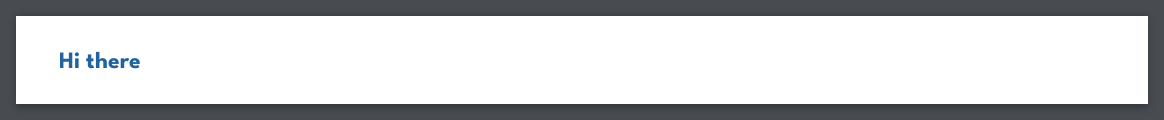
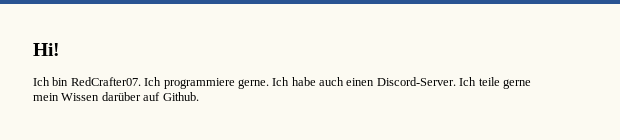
- Hi there
+ Hi!
+ Ich bin RedCrafter07. Ich programmiere gerne. Ich habe auch einen Discord-Server. Ich teile gerne mein Wissen darüber auf Github.

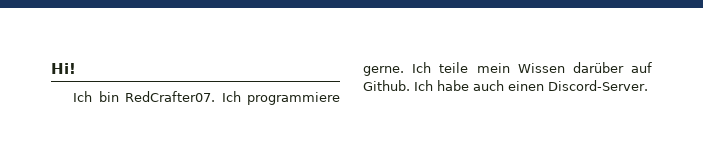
- Ich habe auch einen Discord-Server. Ich teile gerne mein Wissen darüber auf Github.
+ Ich teile mein Wissen darüber auf Github.
+ Ich habe auch einen Discord-Server.

